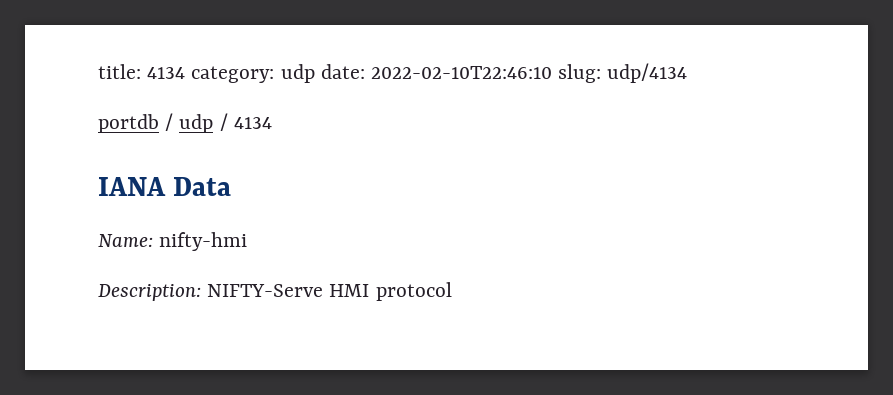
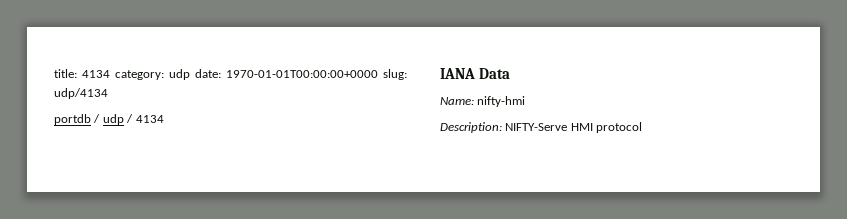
- title: 4134 category: udp date: 2022-02-10T22:46:10 slug: udp/4134
+ title: 4134 category: udp date: 1970-01-01T00:00:00+0000 slug: udp/4134

